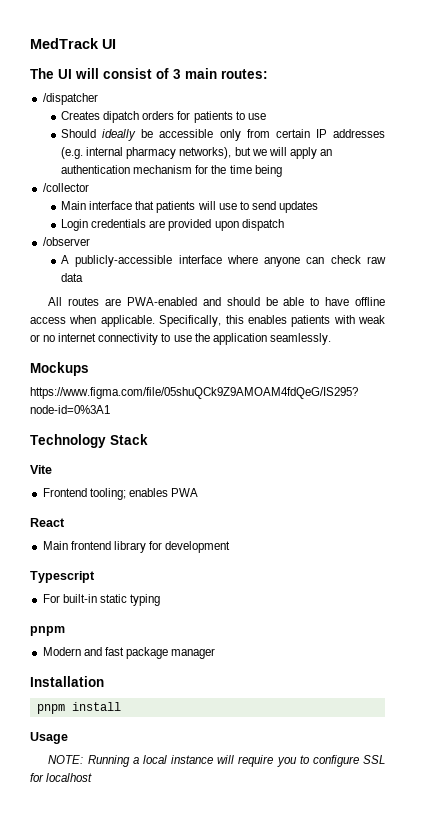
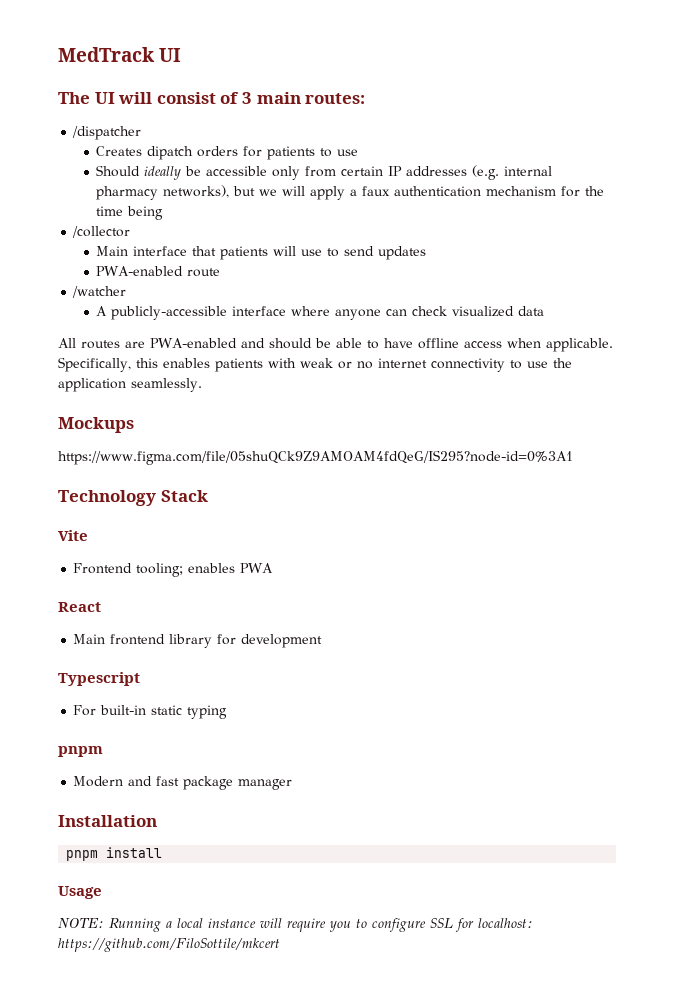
- Should ideally be accessible only from certain IP addresses (e.g. internal pharmacy networks), but we will apply an authentication mechanism for the time being
+ Should ideally be accessible only from certain IP addresses (e.g. internal pharmacy networks), but we will apply a faux authentication mechanism for the time being
- Login credentials are provided upon dispatch
- /observer
+ PWA-enabled route
+ /watcher
- A publicly-accessible interface where anyone can check raw data
+ A publicly-accessible interface where anyone can check visualized data
- NOTE: Running a local instance will require you to configure SSL for localhost
+ NOTE: Running a local instance will require you to configure SSL for localhost: https://github.com/FiloSottile/mkcert

